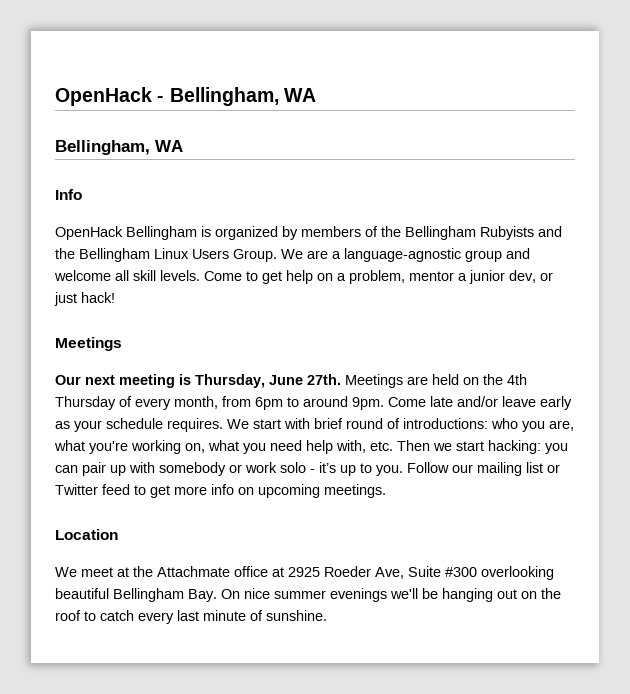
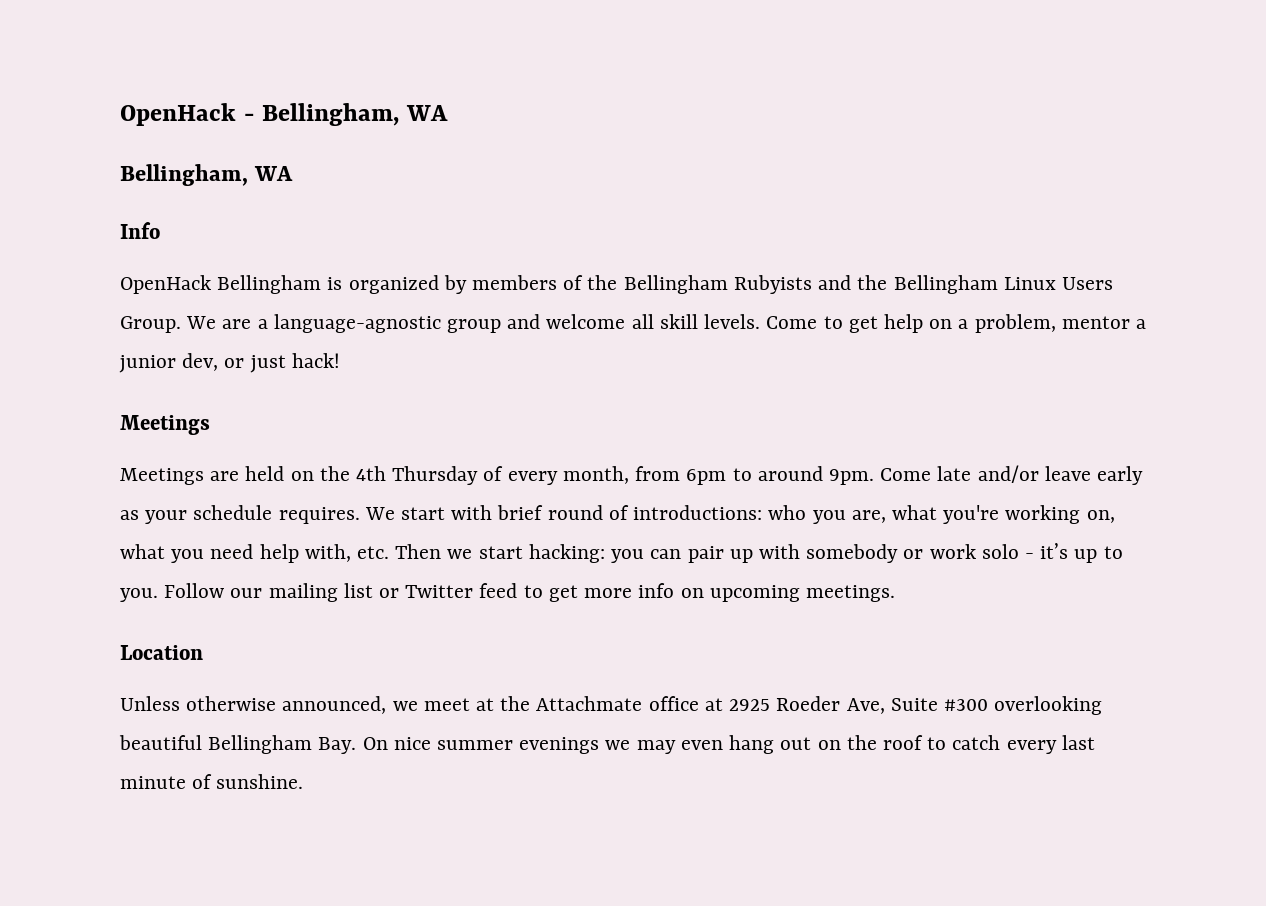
- Our next meeting is Thursday, June 27th.
- We meet at the Attachmate office at 2925 Roeder Ave, Suite #300 overlooking beautiful Bellingham Bay. On nice summer evenings we'll be hanging out on the roof to catch every last minute of sunshine.
+ Unless otherwise announced, we meet at the Attachmate office at 2925 Roeder Ave, Suite #300 overlooking beautiful Bellingham Bay. On nice summer evenings we may even hang out on the roof to catch every last minute of sunshine.

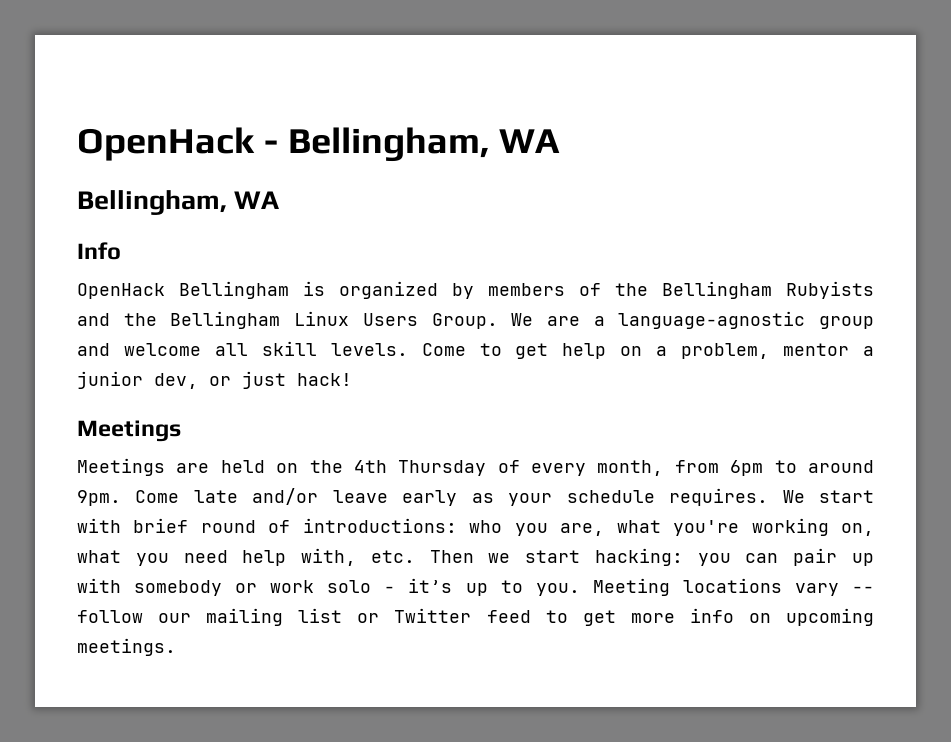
- Follow our mailing list or Twitter feed to get more info on upcoming meetings.
+ Meeting locations vary -- follow our mailing list or Twitter feed to get more info on upcoming meetings.
- Location
- Unless otherwise announced, we meet at the Attachmate office at 2925 Roeder Ave, Suite #300 overlooking beautiful Bellingham Bay. On nice summer evenings we may even hang out on the roof to catch every last minute of sunshine.

